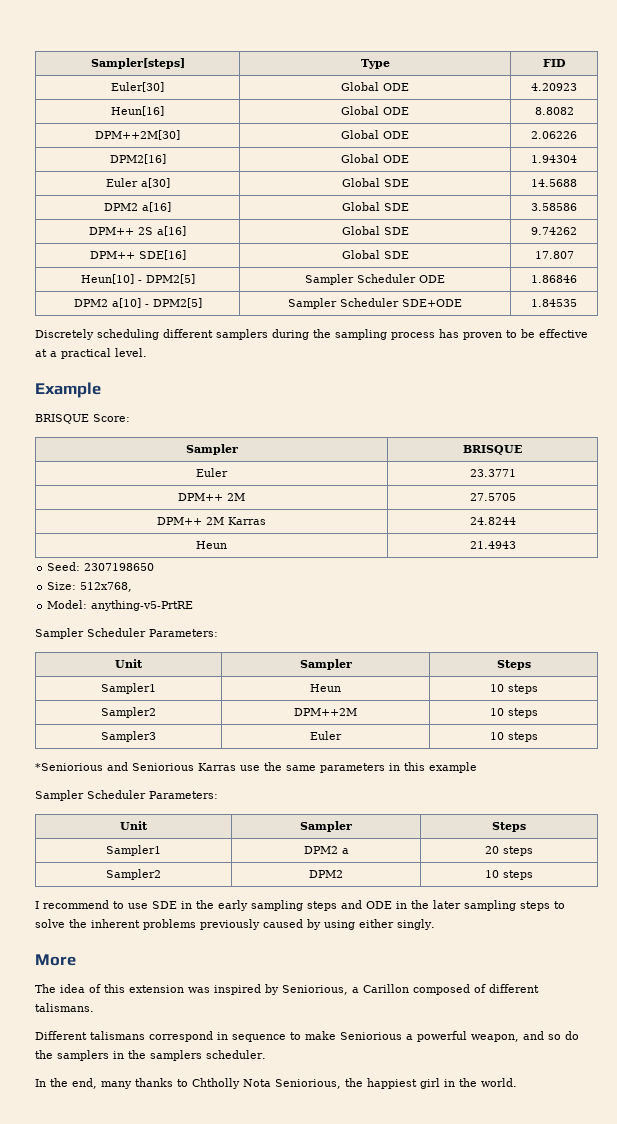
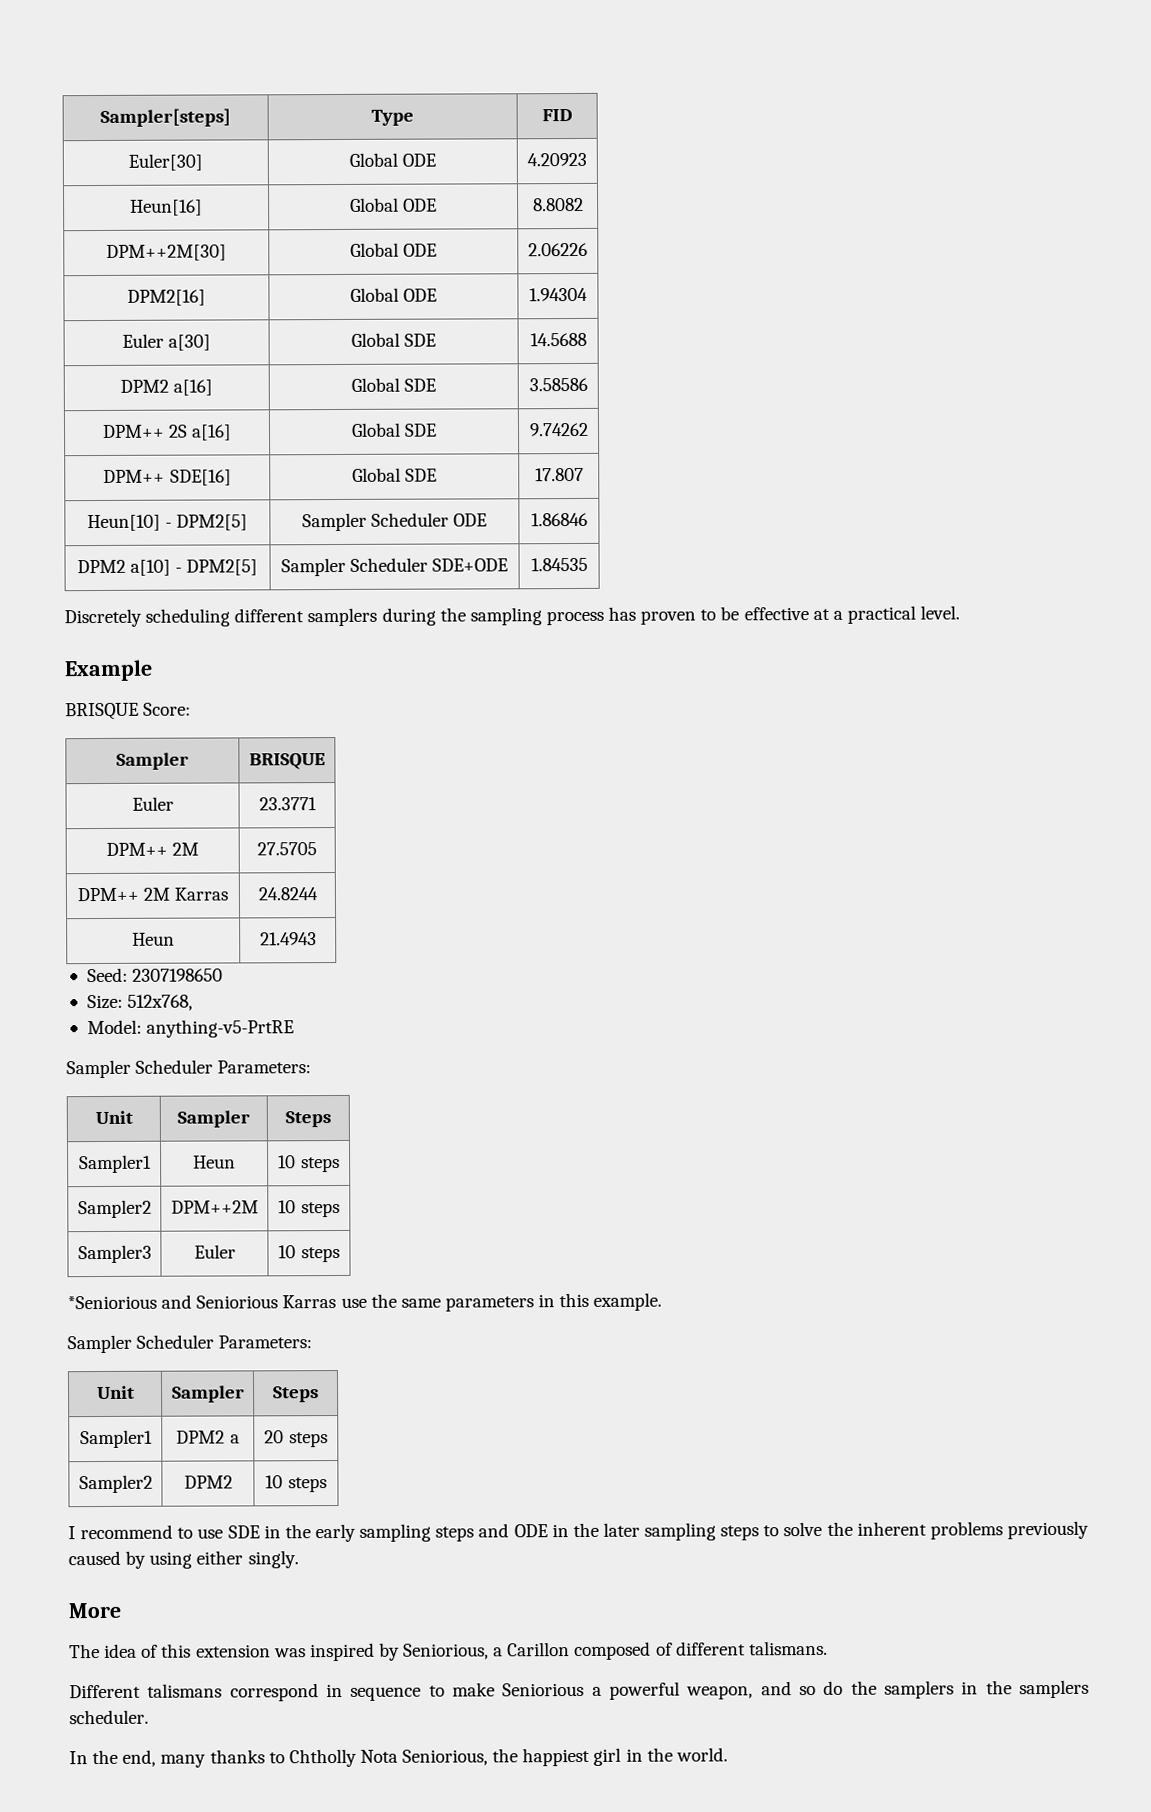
- *Seniorious and Seniorious Karras use the same parameters in this example
+ *Seniorious and Seniorious Karras use the same parameters in this example.

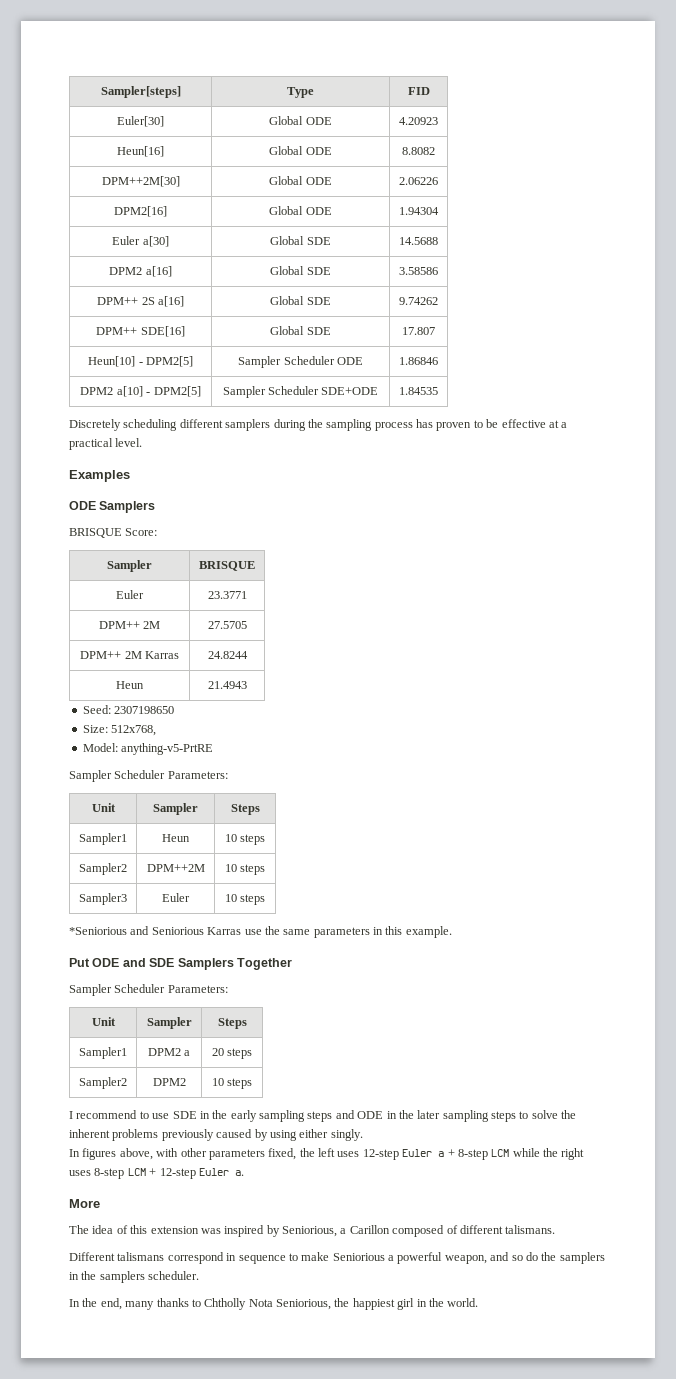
- Example
+ Examples
+ ODE Samplers
+ Put ODE and SDE Samplers Together
+ In figures above, with other parameters fixed, the left uses 12-step Euler a + 8-step LCM while the right uses 8-step LCM + 12-step Euler a.

